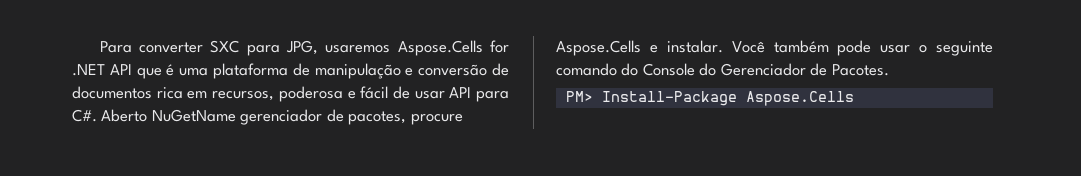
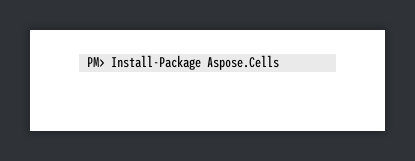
- Para converter SXC para JPG, usaremos Aspose.Cells for .NET API que é uma plataforma de manipulação e conversão de documentos rica em recursos, poderosa e fácil de usar API para C#. Aberto NuGetName gerenciador de pacotes, procure Aspose.Cells e instalar. Você também pode usar o seguinte comando do Console do Gerenciador de Pacotes.

